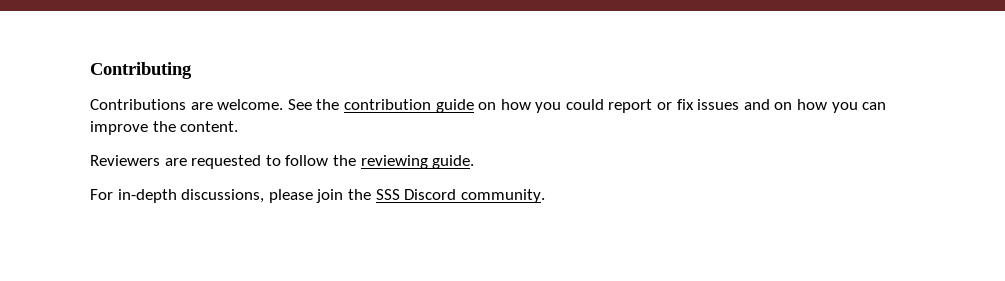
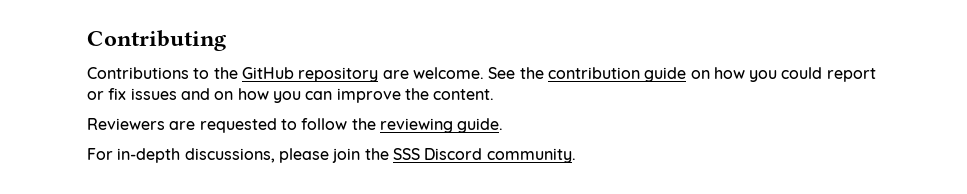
- Contributions are welcome.
+ Contributions to the GitHub repository are welcome.

